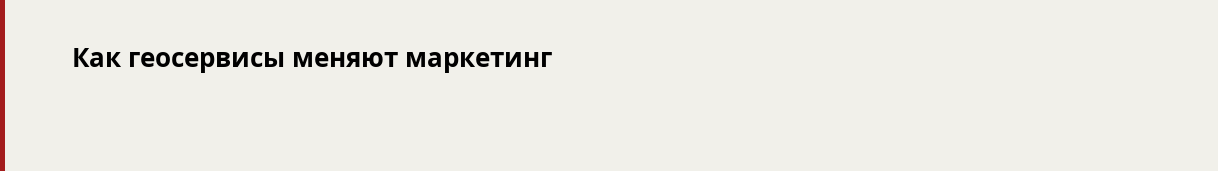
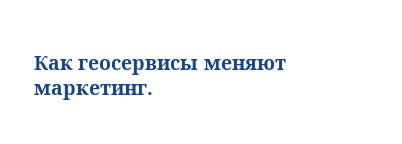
- Как геосервисы меняют маркетинг
+ Как геосервисы меняют маркетинг.

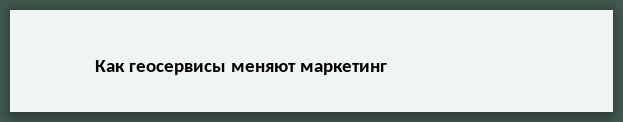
- Как геосервисы меняют маркетинг.
+ Как геосервисы меняют маркетинг

